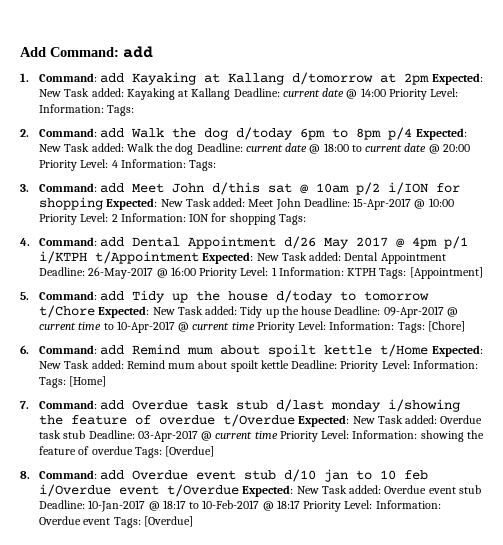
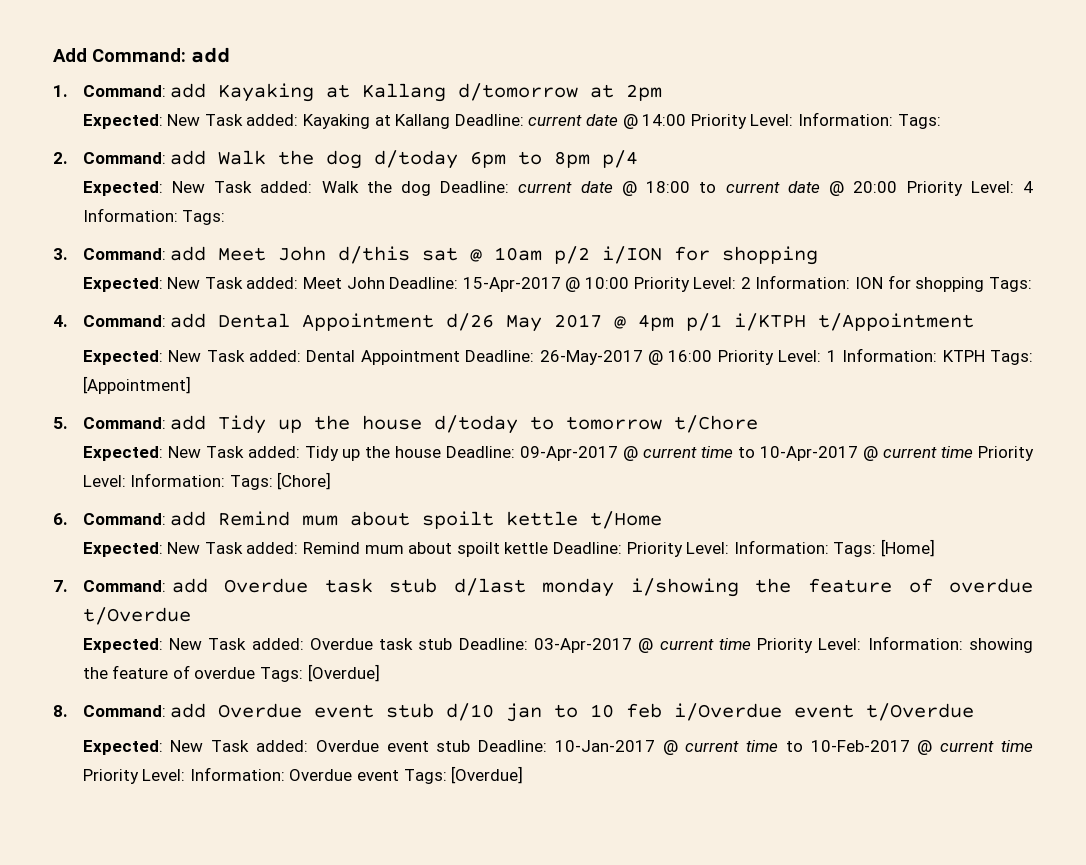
- 1. Command: add Kayaking at Kallang d/tomorrow at 2pm Expected: New Task added: Kayaking at Kallang Deadline: current date @ 14:00 Priority Level: Information: Tags:
+ 1. Command: add Kayaking at Kallang d/tomorrow at 2pm
+ Expected: New Task added: Kayaking at Kallang Deadline: current date @ 14:00 Priority Level: Information: Tags:
- 2. Command: add Walk the dog d/today 6pm to 8pm p/4 Expected: New Task added: Walk the dog Deadline: current date @ 18:00 to current date @ 20:00 Priority Level: 4 Information: Tags:
+ 2. Command: add Walk the dog d/today 6pm to 8pm p/4
+ Expected: New Task added: Walk the dog Deadline: current date @ 18:00 to current date @ 20:00 Priority Level: 4 Information: Tags:
- 3. Command: add Meet John d/this sat @ 10am p/2 i/ION for shopping Expected: New Task added: Meet John Deadline: 15-Apr-2017 @ 10:00 Priority Level: 2 Information: ION for shopping Tags:
+ 3. Command: add Meet John d/this sat @ 10am p/2 i/ION for shopping
+ Expected: New Task added: Meet John Deadline: 15-Apr-2017 @ 10:00 Priority Level: 2 Information: ION for shopping Tags:
- 4. Command: add Dental Appointment d/26 May 2017 @ 4pm p/1 i/KTPH t/Appointment Expected: New Task added: Dental Appointment Deadline: 26-May-2017 @ 16:00 Priority Level: 1 Information: KTPH Tags: [Appointment]
+ 4. Command: add Dental Appointment d/26 May 2017 @ 4pm p/1 i/KTPH t/Appointment
+ Expected: New Task added: Dental Appointment Deadline: 26-May-2017 @ 16:00 Priority Level: 1 Information: KTPH Tags: [Appointment]
- 5. Command: add Tidy up the house d/today to tomorrow t/Chore Expected: New Task added: Tidy up the house Deadline: 09-Apr-2017 @ current time to 10-Apr-2017 @ current time Priority Level: Information: Tags: [Chore]
+ 5. Command: add Tidy up the house d/today to tomorrow t/Chore
+ Expected: New Task added: Tidy up the house Deadline: 09-Apr-2017 @ current time to 10-Apr-2017 @ current time Priority Level: Information: Tags: [Chore]
- 6. Command: add Remind mum about spoilt kettle t/Home Expected: New Task added: Remind mum about spoilt kettle Deadline: Priority Level: Information: Tags: [Home]
+ 6. Command: add Remind mum about spoilt kettle t/Home
+ Expected: New Task added: Remind mum about spoilt kettle Deadline: Priority Level: Information: Tags: [Home]
- 7. Command: add Overdue task stub d/last monday i/showing the feature of overdue t/Overdue Expected: New Task added: Overdue task stub Deadline: 03-Apr-2017 @ current time Priority Level: Information: showing the feature of overdue Tags: [Overdue]
+ 7. Command: add Overdue task stub d/last monday i/showing the feature of overdue t/Overdue
+ Expected: New Task added: Overdue task stub Deadline: 03-Apr-2017 @ current time Priority Level: Information: showing the feature of overdue Tags: [Overdue]
- 8. Command: add Overdue event stub d/10 jan to 10 feb i/Overdue event t/Overdue Expected: New Task added: Overdue event stub Deadline: 10-Jan-2017 @ 18:17 to 10-Feb-2017 @ 18:17 Priority Level: Information: Overdue event Tags: [Overdue]
+ 8. Command: add Overdue event stub d/10 jan to 10 feb i/Overdue event t/Overdue
+ Expected: New Task added: Overdue event stub Deadline: 10-Jan-2017 @ current time to 10-Feb-2017 @ current time Priority Level: Information: Overdue event Tags: [Overdue]

